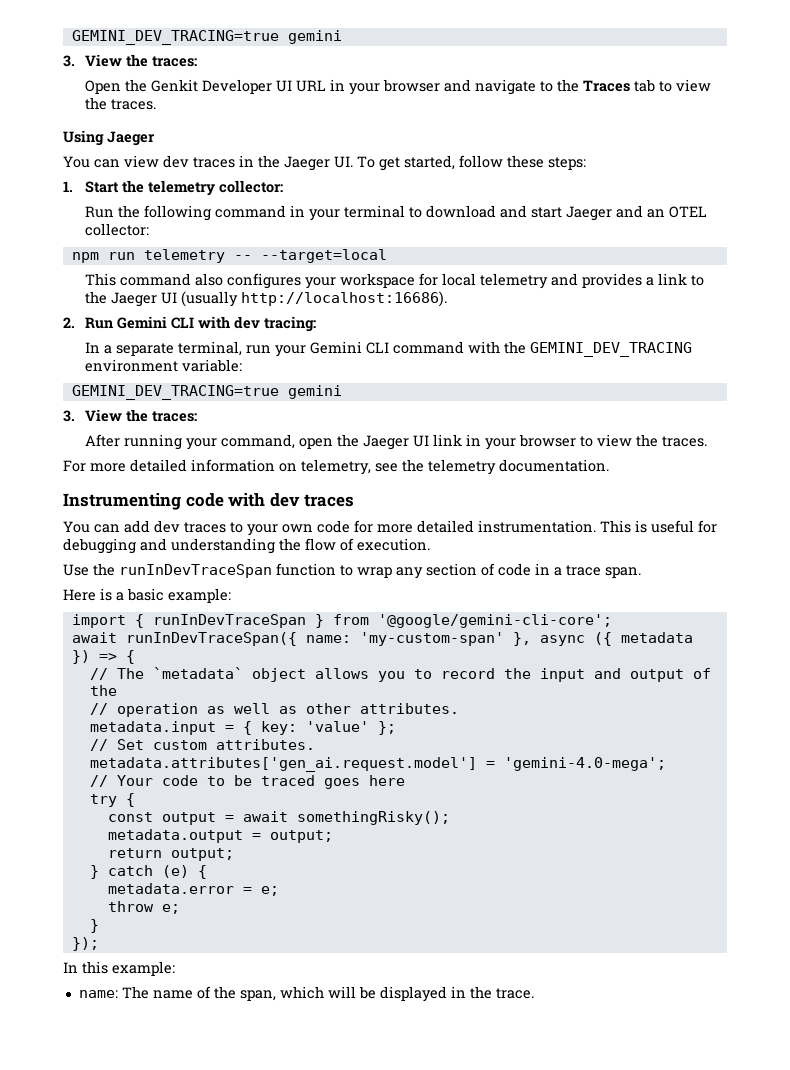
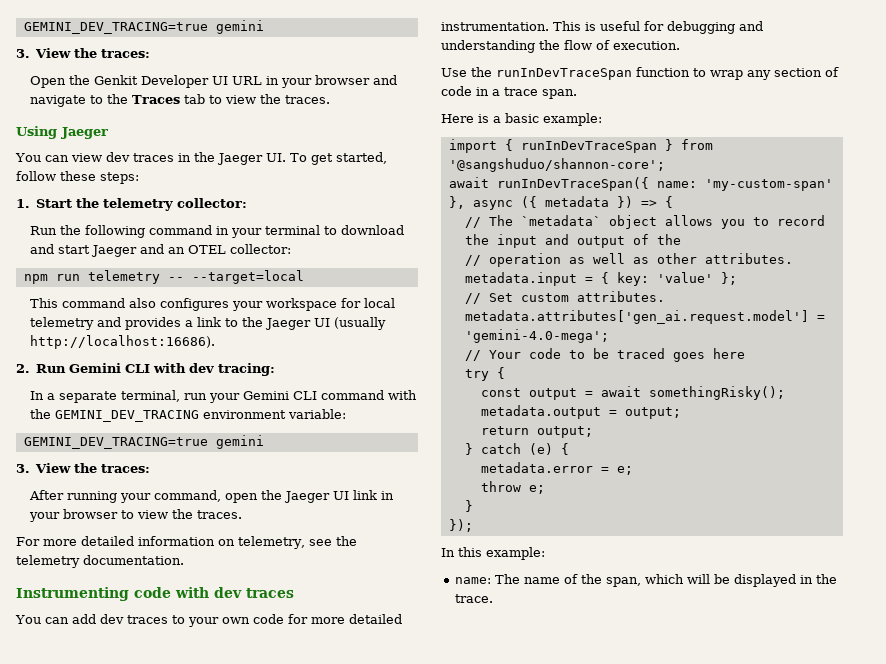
- import { runInDevTraceSpan } from '@google/gemini-cli-core';
+ import { runInDevTraceSpan } from '@sangshuduo/shannon-core';

